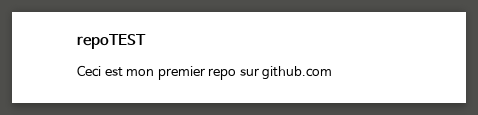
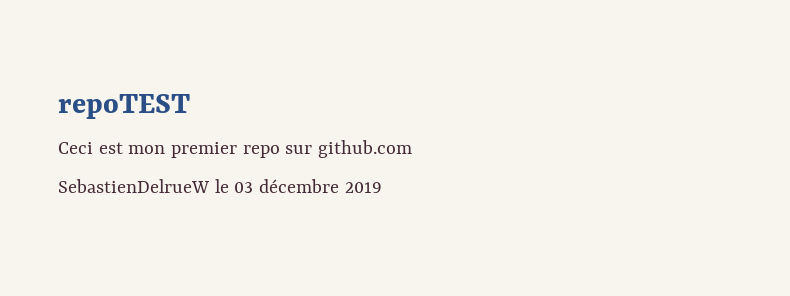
+ SebastienDelrueW le 03 décembre 2019

